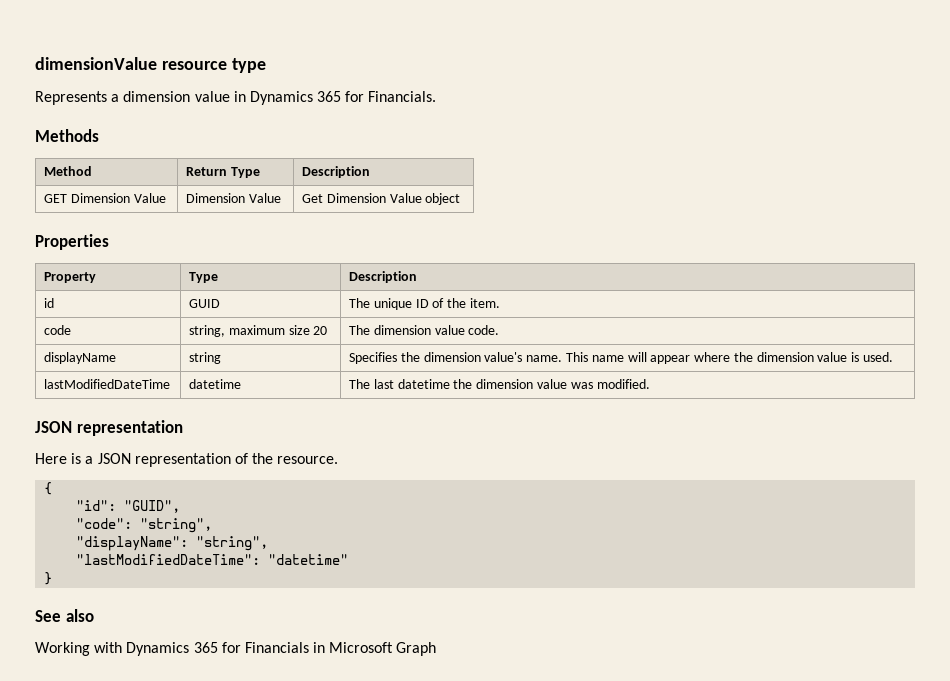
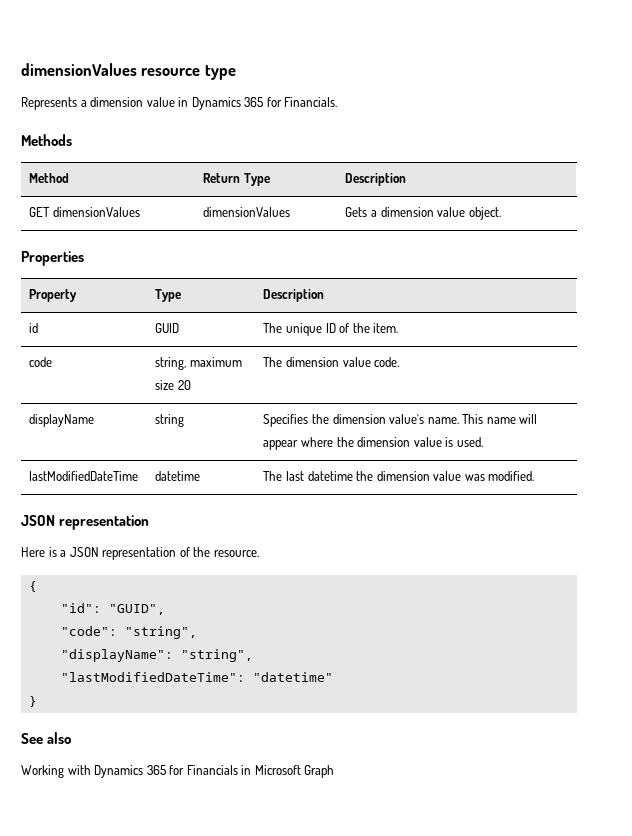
- dimensionValue resource type
+ dimensionValues resource type
- GET Dimension Value | Dimension Value | Get Dimension Value object
+ GET dimensionValues | dimensionValues | Gets a dimension value object.

